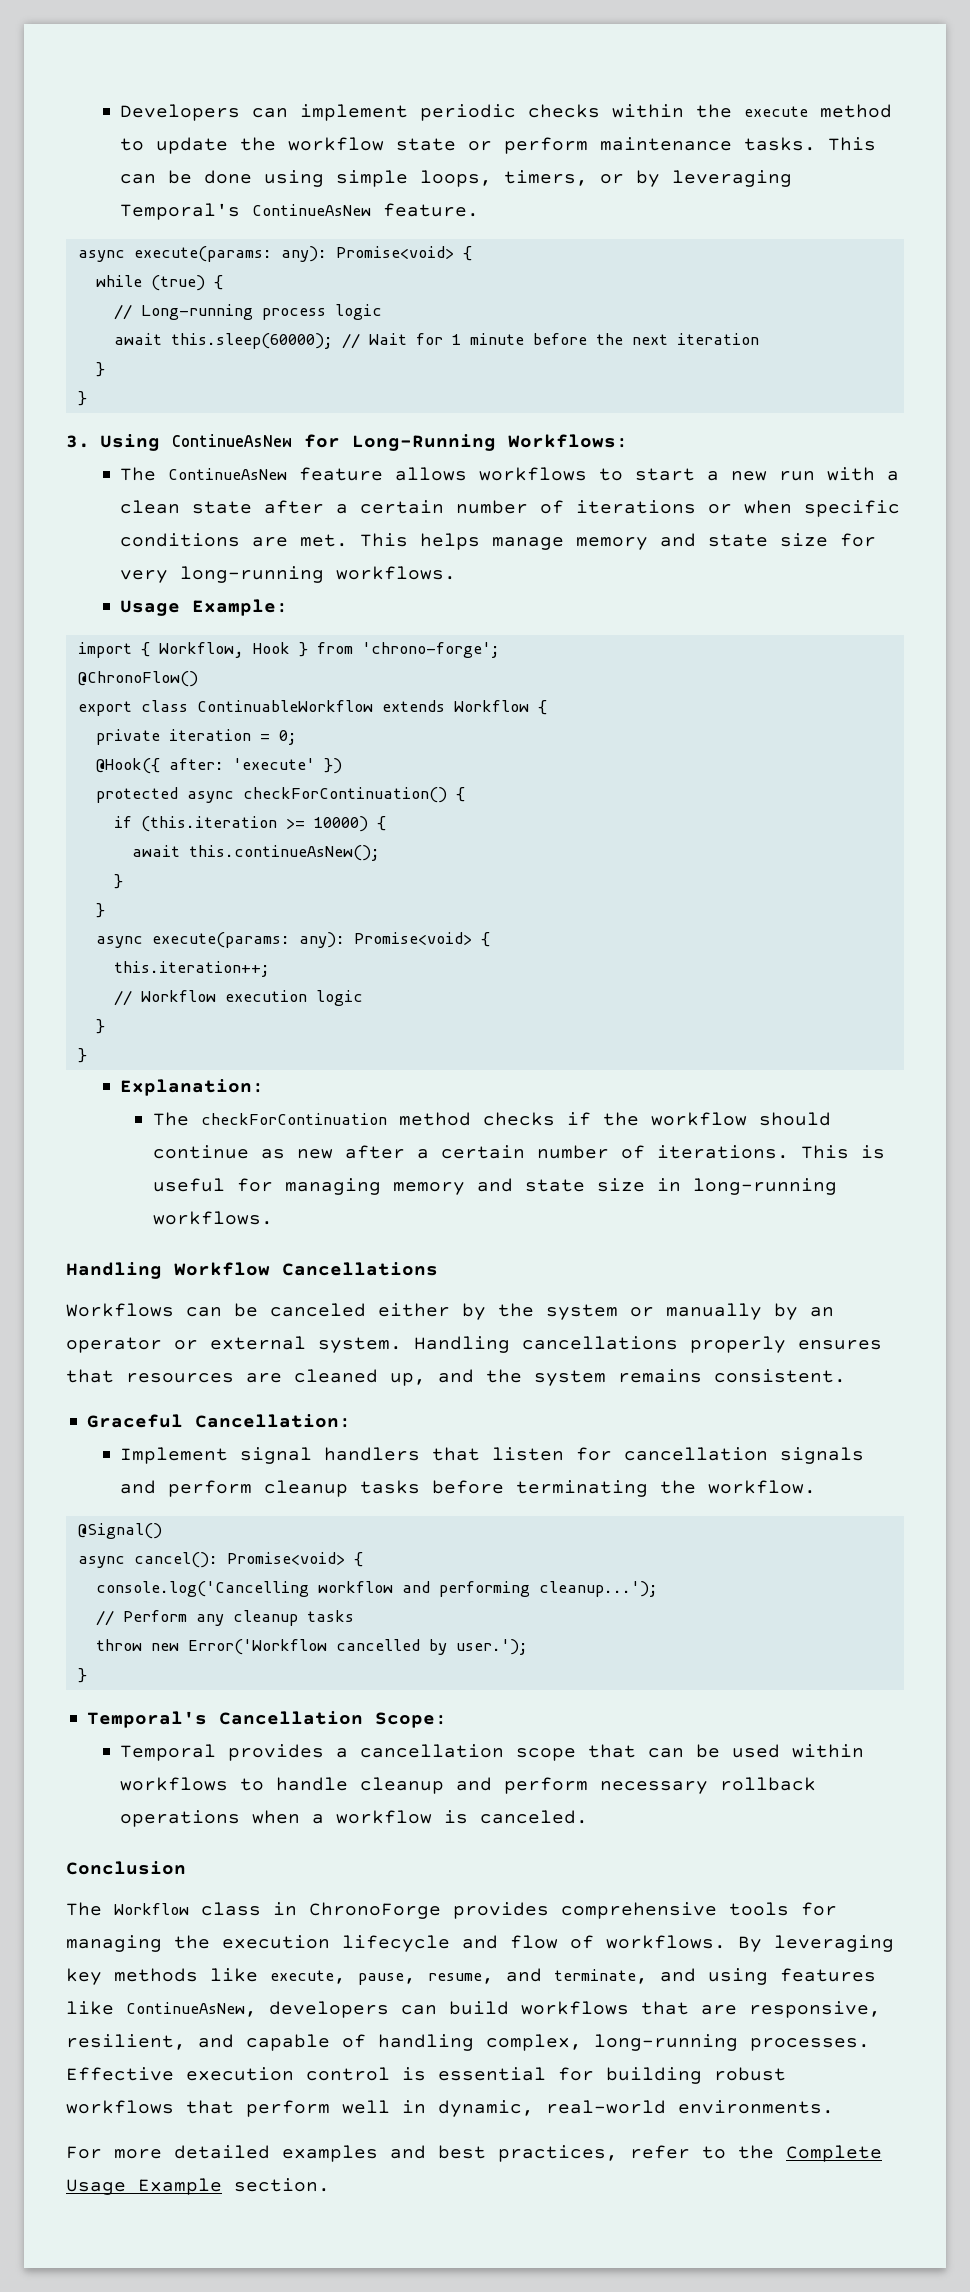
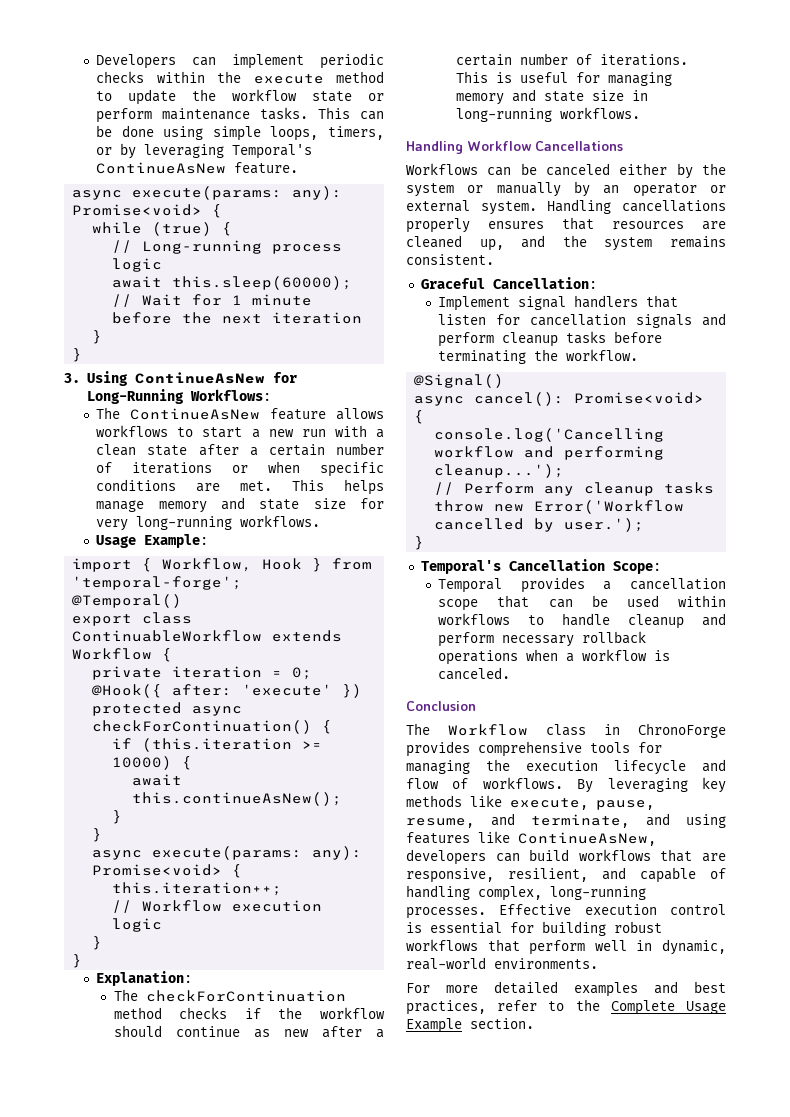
- import { Workflow, Hook } from 'chrono-forge';
- @ChronoFlow()
+ import { Workflow, Hook } from 'temporal-forge';
+ @Temporal()

